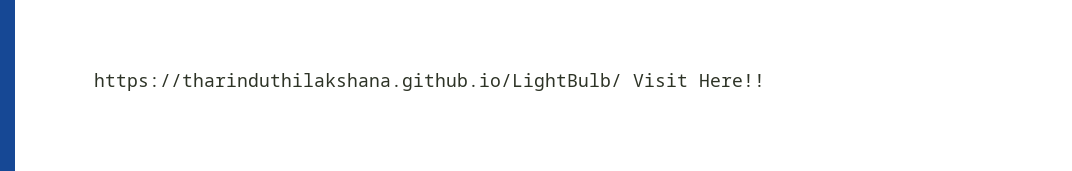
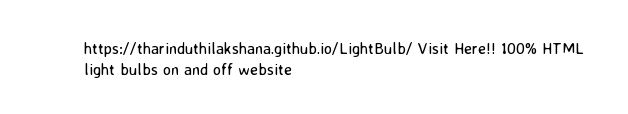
+ 100% HTML light bulbs on and off website

